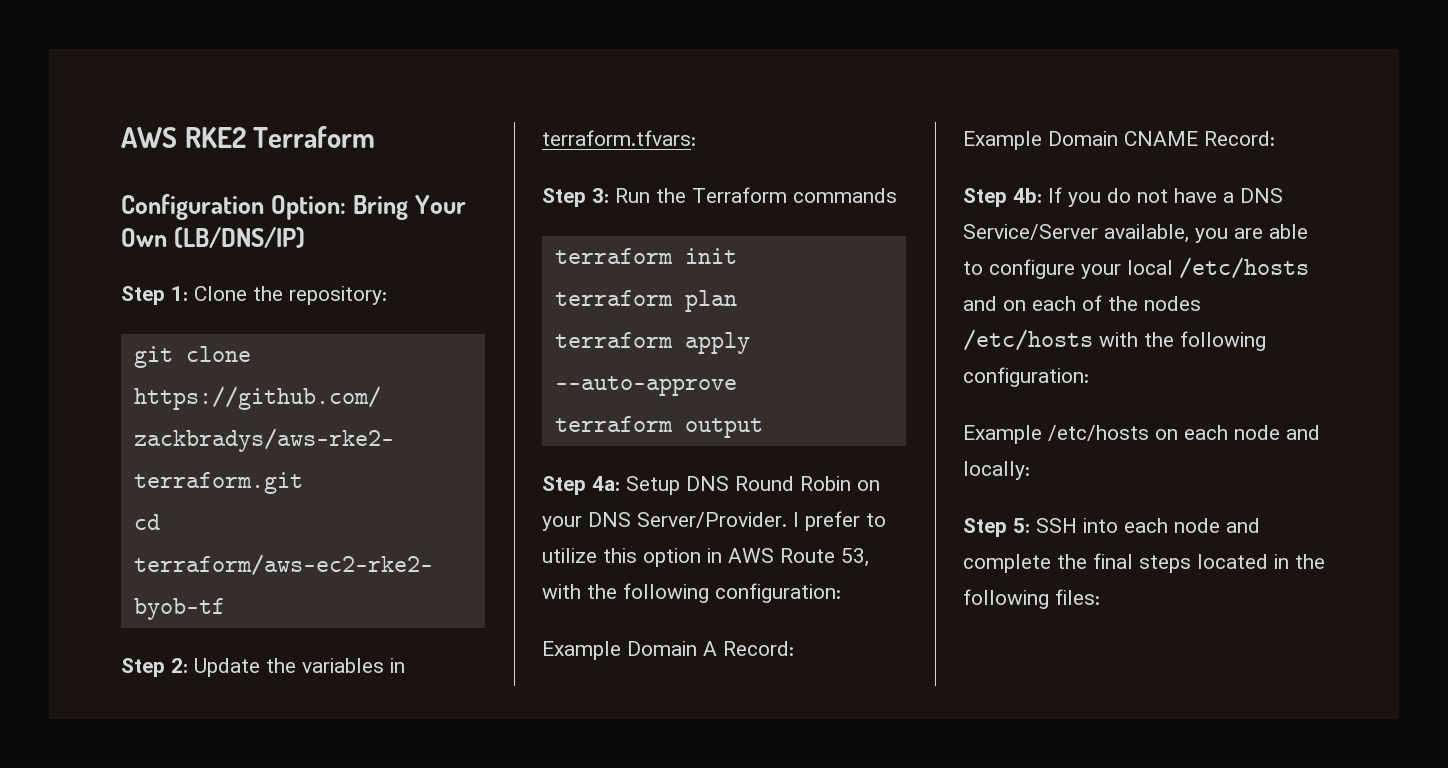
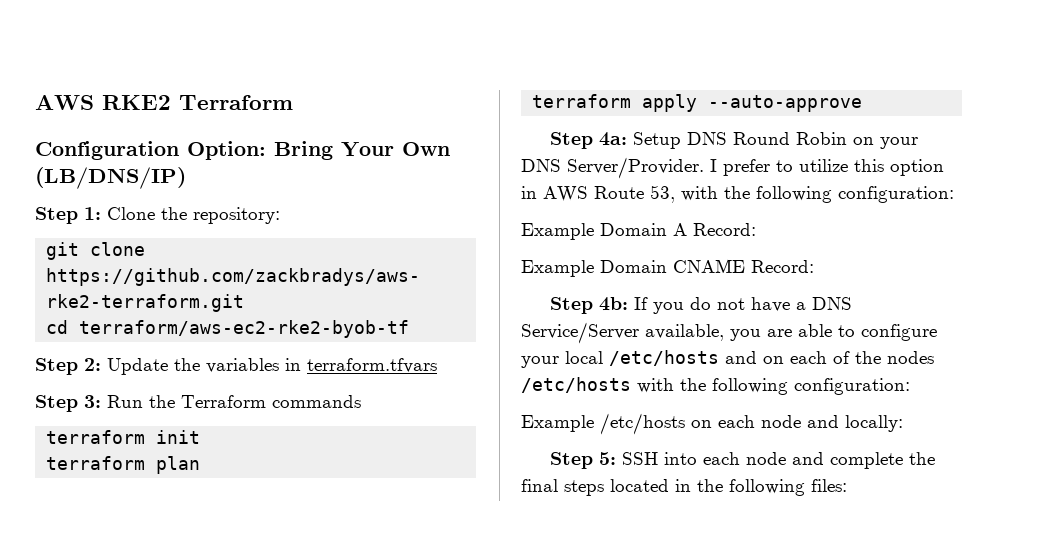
- Step 2: Update the variables in terraform.tfvars:
+ Step 2: Update the variables in terraform.tfvars
- terraform output

